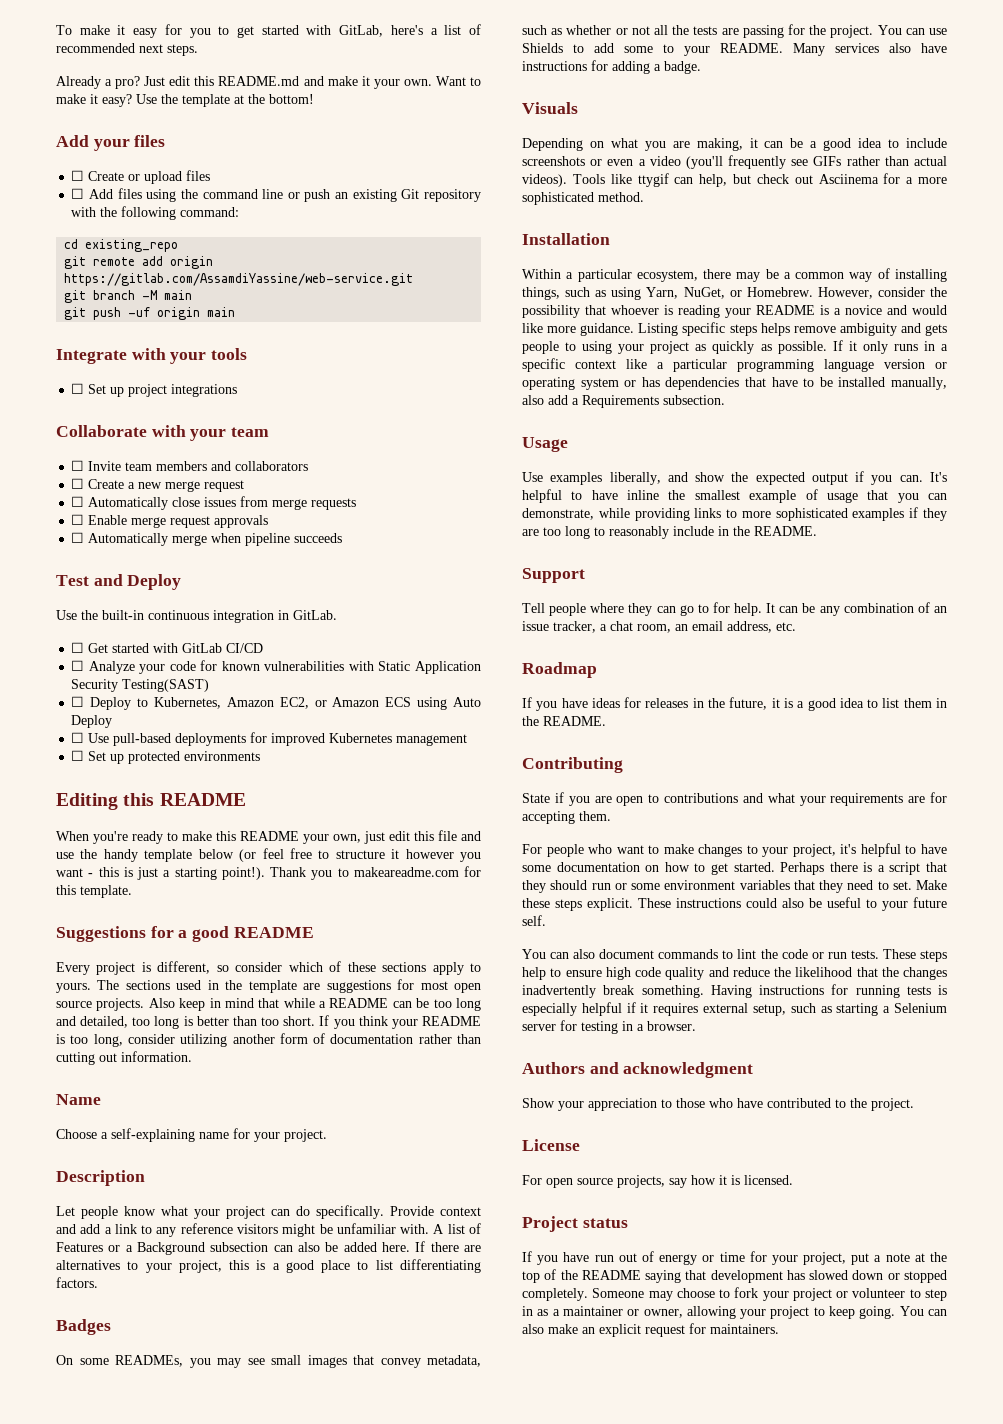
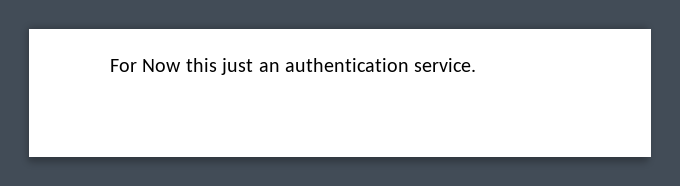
- To make it easy for you to get started with GitLab, here's a list of recommended next steps.
- Already a pro? Just edit this README.md and make it your own. Want to make it easy? Use the template at the bottom!
- Add your files
- ☐ Create or upload files
- ☐ Add files using the command line or push an existing Git repository with the following command:
- cd existing_repo
- git remote add origin https://gitlab.com/AssamdiYassine/web-service.git
- git branch -M main
- git push -uf origin main
- Integrate with your tools
- ☐ Set up project integrations
- Collaborate with your team
- ☐ Invite team members and collaborators
- ☐ Create a new merge request
- ☐ Automatically close issues from merge requests
- ☐ Enable merge request approvals
- ☐ Automatically merge when pipeline succeeds
- Test and Deploy
- Use the built-in continuous integration in GitLab.
- ☐ Get started with GitLab CI/CD
- ☐ Analyze your code for known vulnerabilities with Static Application Security Testing(SAST)
- ☐ Deploy to Kubernetes, Amazon EC2, or Amazon ECS using Auto Deploy
- ☐ Use pull-based deployments for improved Kubernetes management
- ☐ Set up protected environments
- Editing this README
- When you're ready to make this README your own, just edit this file and use the handy template below (or feel free to structure it however you want - this is just a starting point!). Thank you to makeareadme.com for this template.
- Suggestions for a good README
- Every project is different, so consider which of these sections apply to yours. The sections used in the template are suggestions for most open source projects. Also keep in mind that while a README can be too long and detailed, too long is better than too short. If you think your README is too long, consider utilizing another form of documentation rather than cutting out information.
- Name
- Choose a self-explaining name for your project.
- Description
- Let people know what your project can do specifically. Provide context and add a link to any reference visitors might be unfamiliar with. A list of Features or a Background subsection can also be added here. If there are alternatives to your project, this is a good place to list differentiating factors.
- Badges
- On some READMEs, you may see small images that convey metadata, such as whether or not all the tests are passing for the project. You can use Shields to add some to your README. Many services also have instructions for adding a badge.
- Visuals
- Depending on what you are making, it can be a good idea to include screenshots or even a video (you'll frequently see GIFs rather than actual videos). Tools like ttygif can help, but check out Asciinema for a more sophisticated method.
- Installation
- Within a particular ecosystem, there may be a common way of installing things, such as using Yarn, NuGet, or Homebrew. However, consider the possibility that whoever is reading your README is a novice and would like more guidance. Listing specific steps helps remove ambiguity and gets people to using your project as quickly as possible. If it only runs in a specific context like a particular programming language version or operating system or has dependencies that have to be installed manually, also add a Requirements subsection.
- Usage
- Use examples liberally, and show the expected output if you can. It's helpful to have inline the smallest example of usage that you can demonstrate, while providing links to more sophisticated examples if they are too long to reasonably include in the README.
- Support
- Tell people where they can go to for help. It can be any combination of an issue tracker, a chat room, an email address, etc.
- Roadmap
- If you have ideas for releases in the future, it is a good idea to list them in the README.
- Contributing
- State if you are open to contributions and what your requirements are for accepting them.
- For people who want to make changes to your project, it's helpful to have some documentation on how to get started. Perhaps there is a script that they should run or some environment variables that they need to set. Make these steps explicit. These instructions could also be useful to your future self.
- You can also document commands to lint the code or run tests. These steps help to ensure high code quality and reduce the likelihood that the changes inadvertently break something. Having instructions for running tests is especially helpful if it requires external setup, such as starting a Selenium server for testing in a browser.
- Authors and acknowledgment
- Show your appreciation to those who have contributed to the project.
- License
- For open source projects, say how it is licensed.
- Project status
- If you have run out of energy or time for your project, put a note at the top of the README saying that development has slowed down or stopped completely. Someone may choose to fork your project or volunteer to step in as a maintainer or owner, allowing your project to keep going. You can also make an explicit request for maintainers.
+ For Now this just an authentication service.

